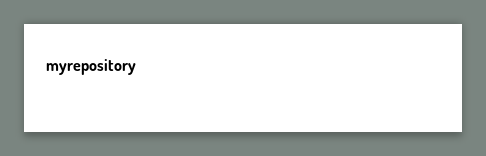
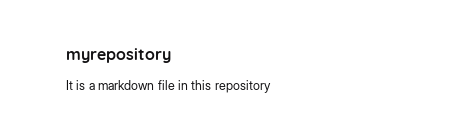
+ It is a markdown file in this repository

